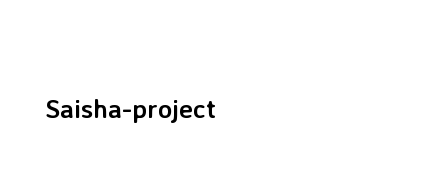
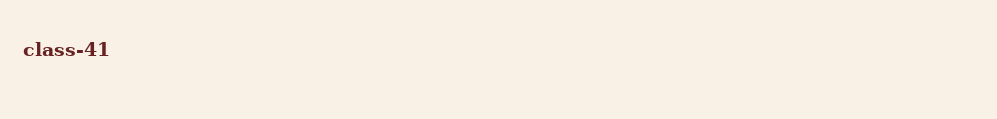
- Saisha-project
+ class-41

